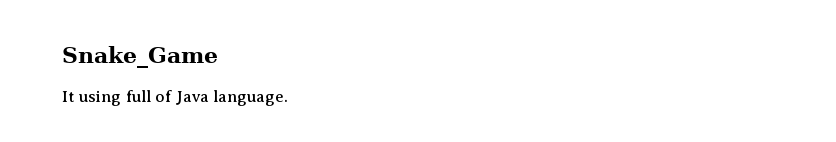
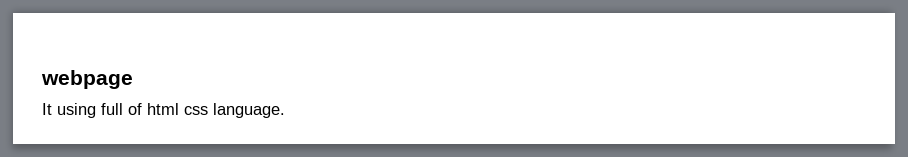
- Snake_Game
+ webpage
- It using full of Java language.
+ It using full of html css language.

